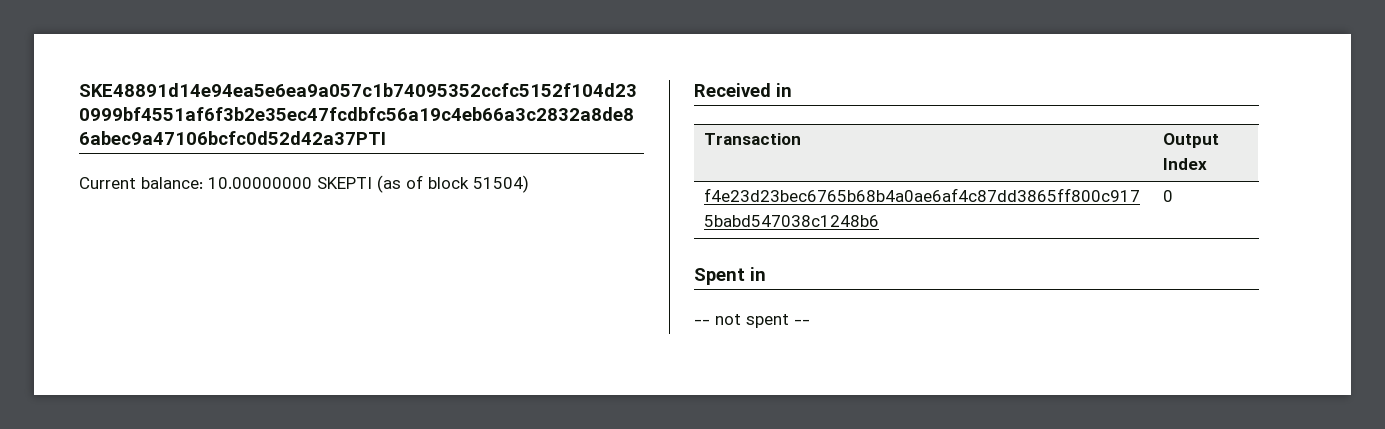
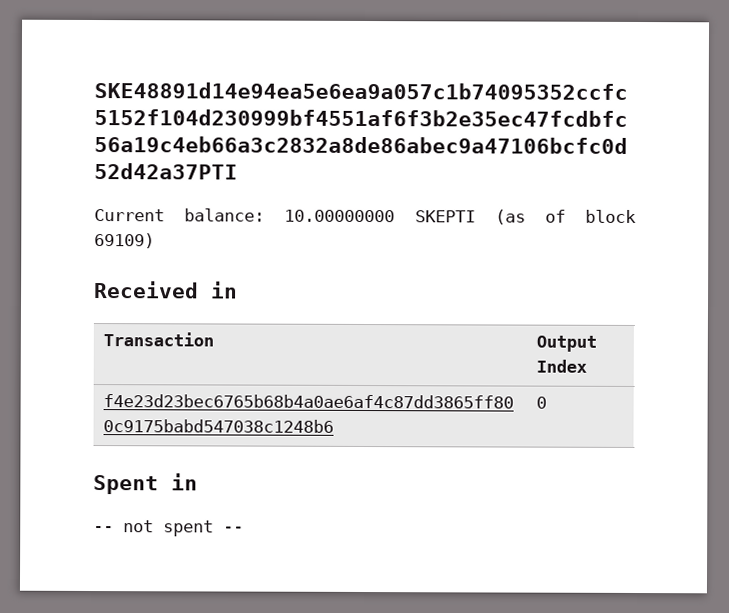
- Current balance: 10.00000000 SKEPTI (as of block 51504)
+ Current balance: 10.00000000 SKEPTI (as of block 69109)

